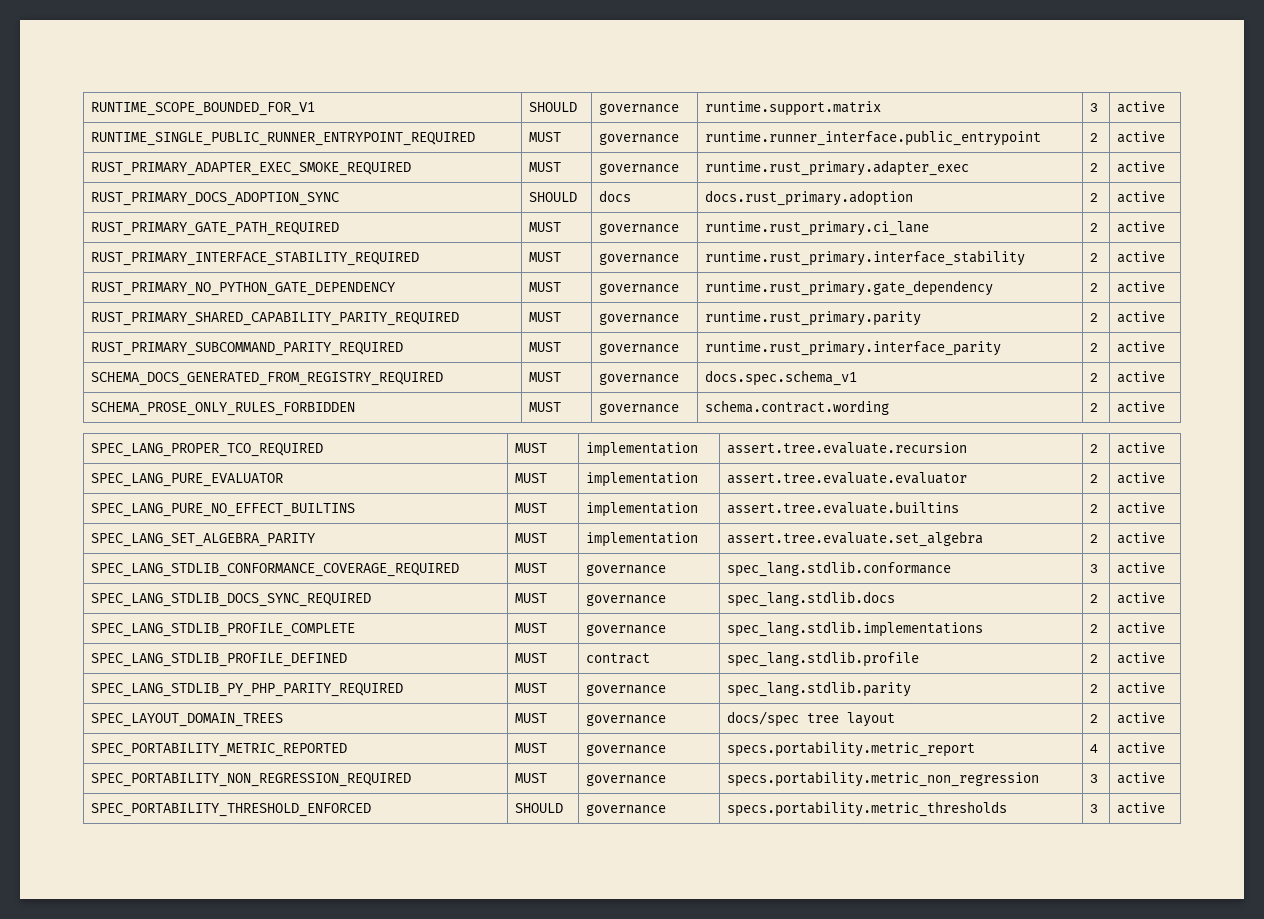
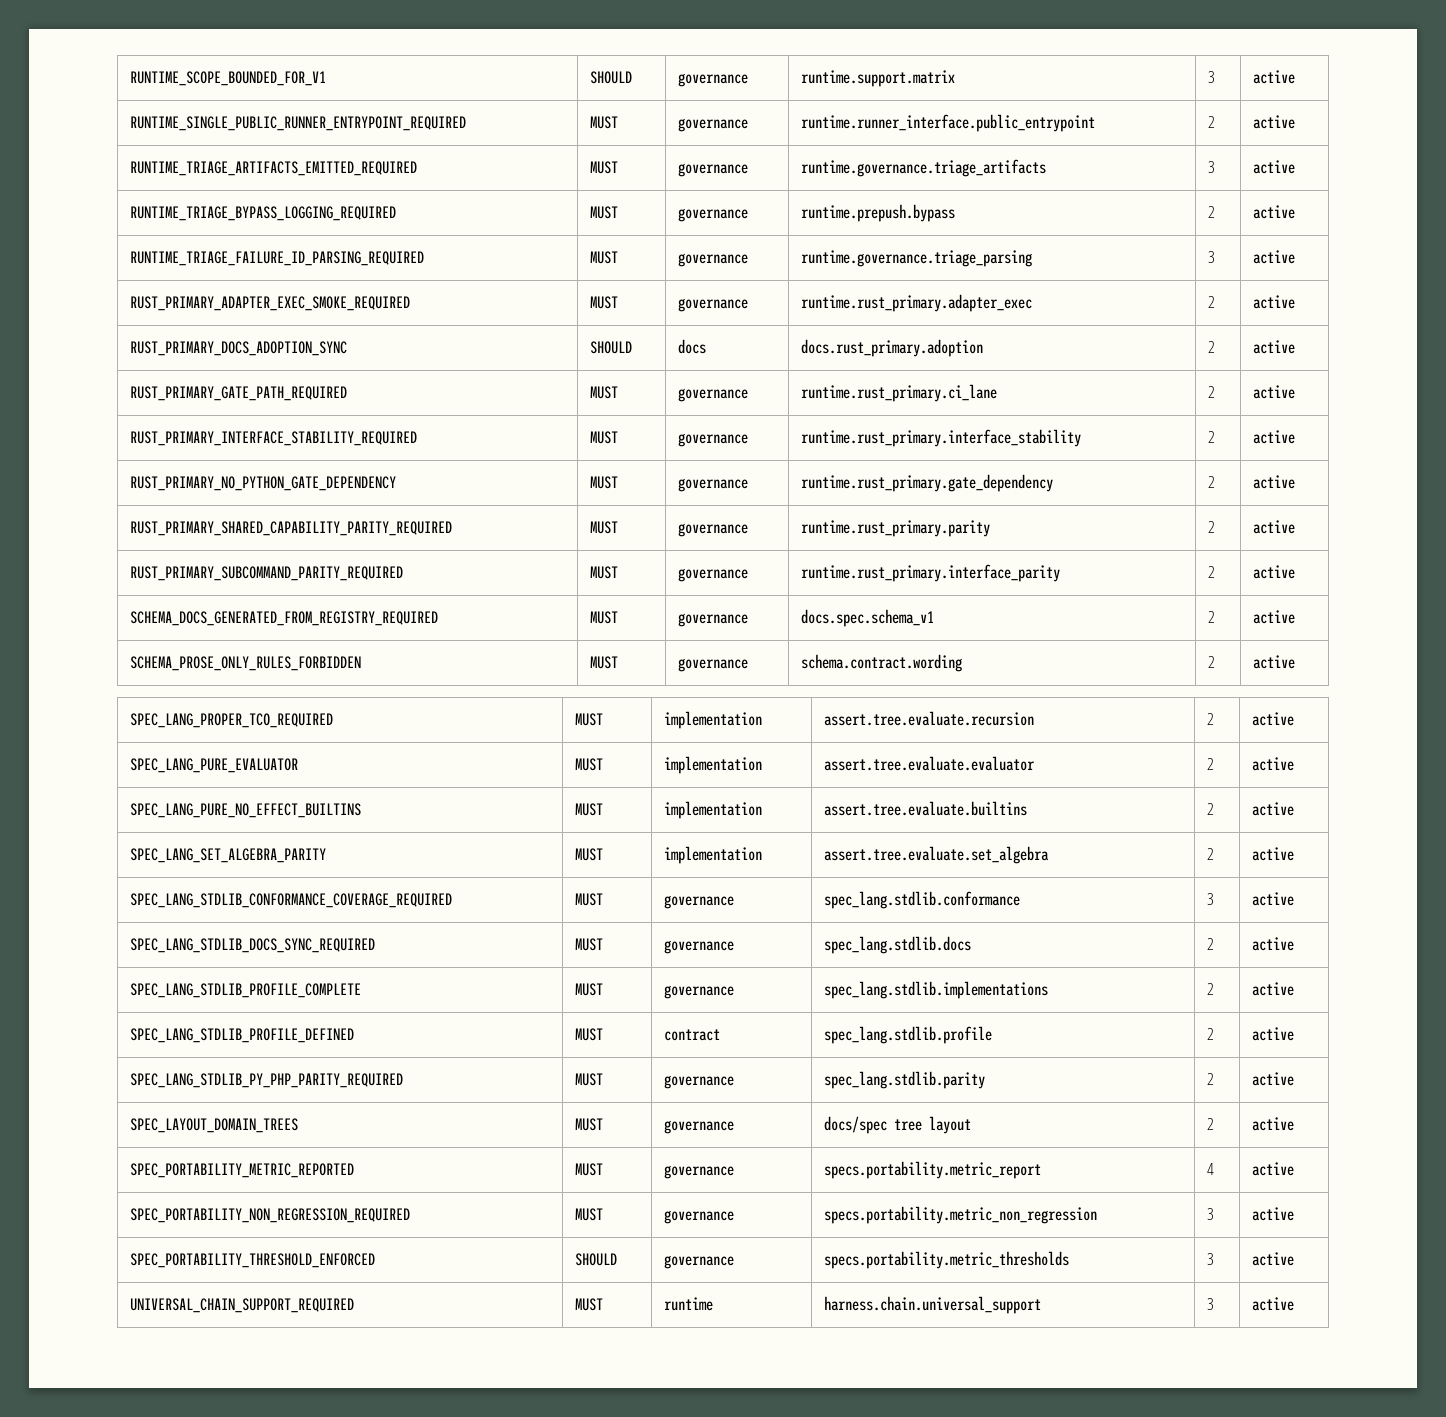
+ RUNTIME_TRIAGE_ARTIFACTS_EMITTED_REQUIRED | MUST | governance | runtime.governance.triage_artifacts | 3 | active
+ RUNTIME_TRIAGE_BYPASS_LOGGING_REQUIRED | MUST | governance | runtime.prepush.bypass | 2 | active
+ RUNTIME_TRIAGE_FAILURE_ID_PARSING_REQUIRED | MUST | governance | runtime.governance.triage_parsing | 3 | active
+ UNIVERSAL_CHAIN_SUPPORT_REQUIRED | MUST | runtime | harness.chain.universal_support | 3 | active

